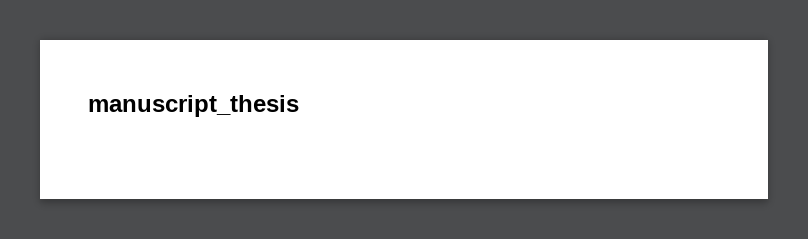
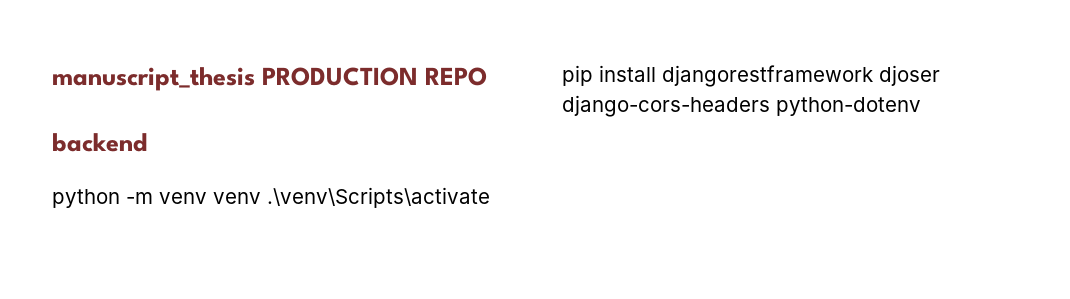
- manuscript_thesis
+ manuscript_thesis PRODUCTION REPO
+ backend
+ python -m venv venv .\venv\Scripts\activate pip install djangorestframework djoser django-cors-headers python-dotenv

